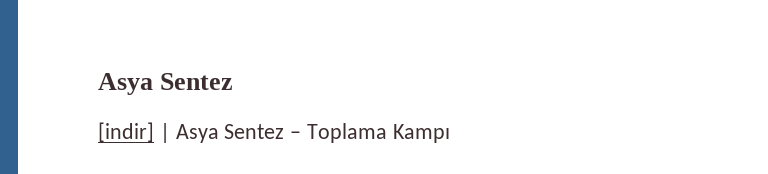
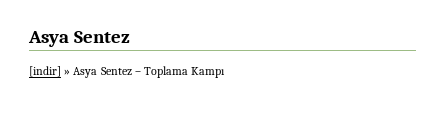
- [indir] | Asya Sentez – Toplama Kampı
+ [indir] » Asya Sentez – Toplama Kampı

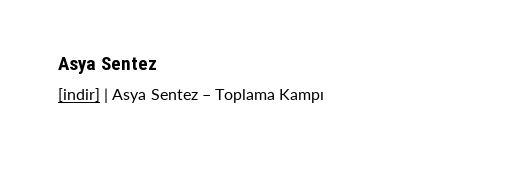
- [indir] » Asya Sentez – Toplama Kampı
+ [indir] | Asya Sentez – Toplama Kampı

